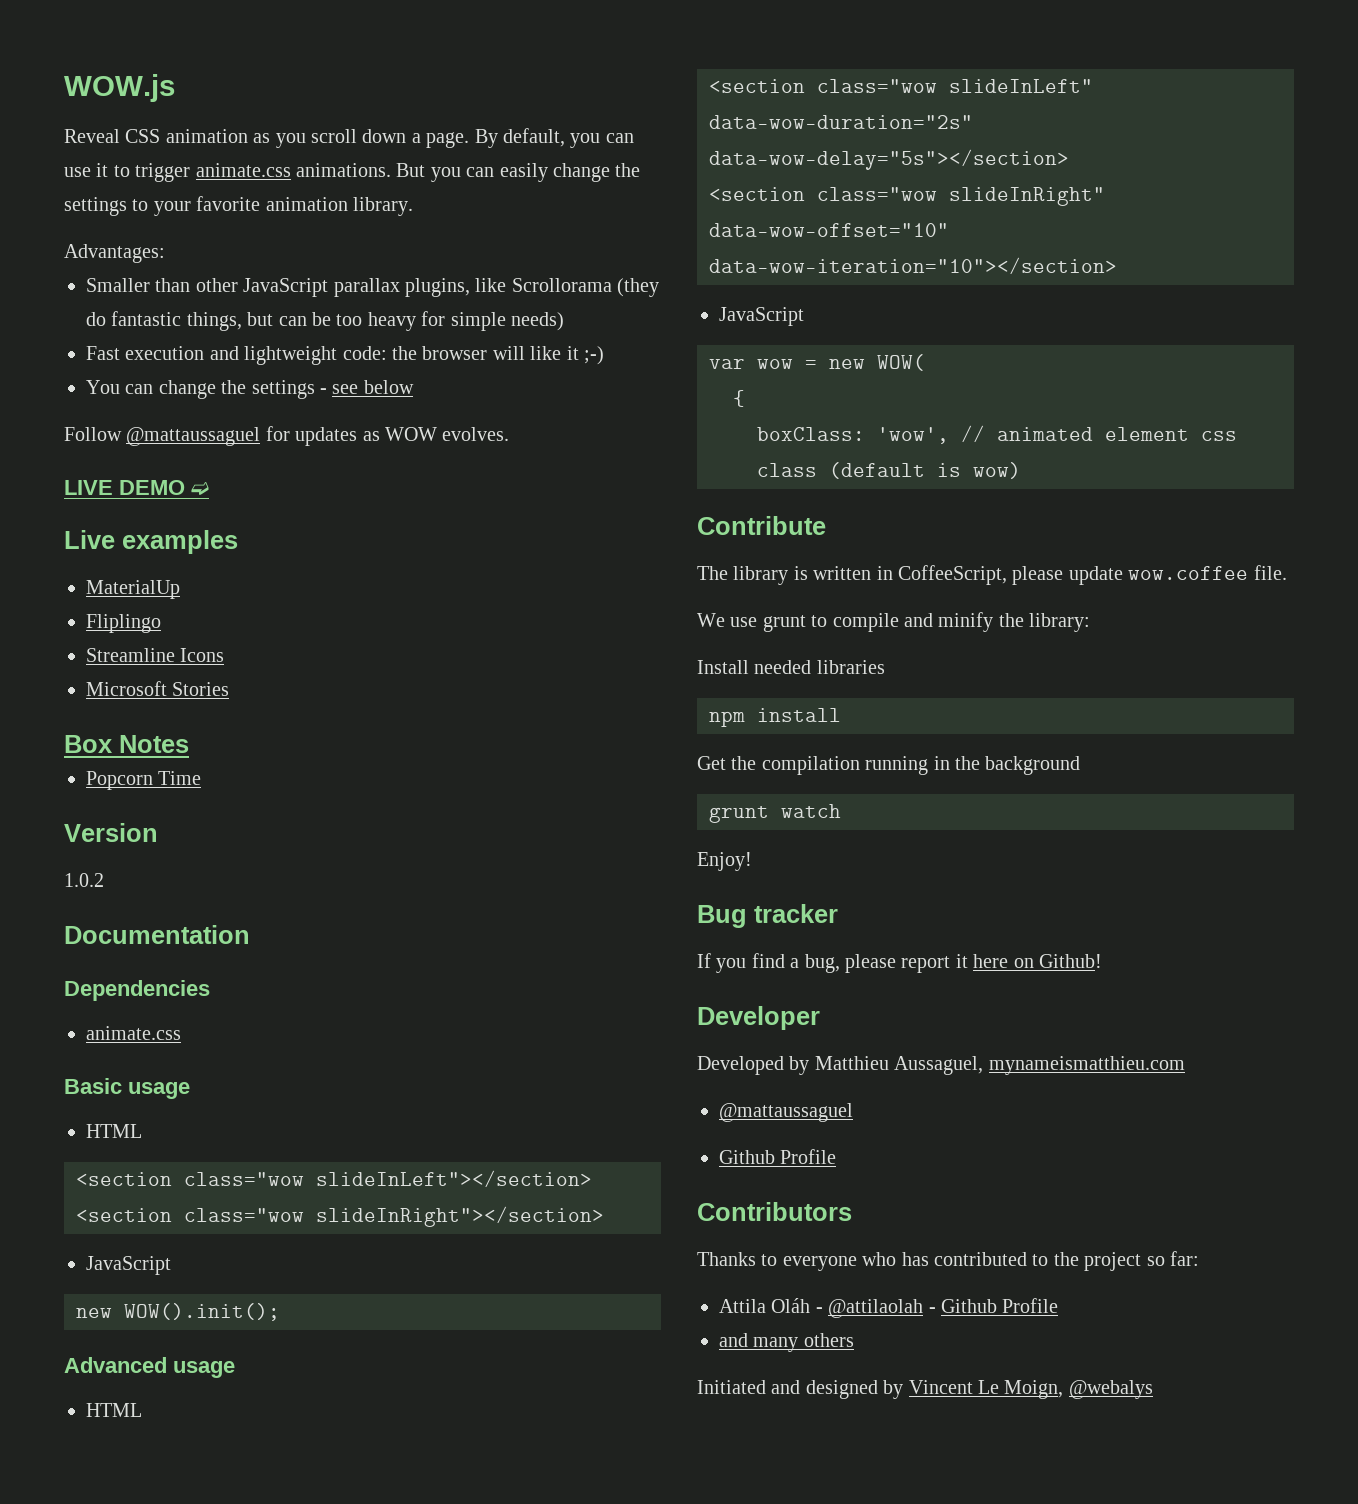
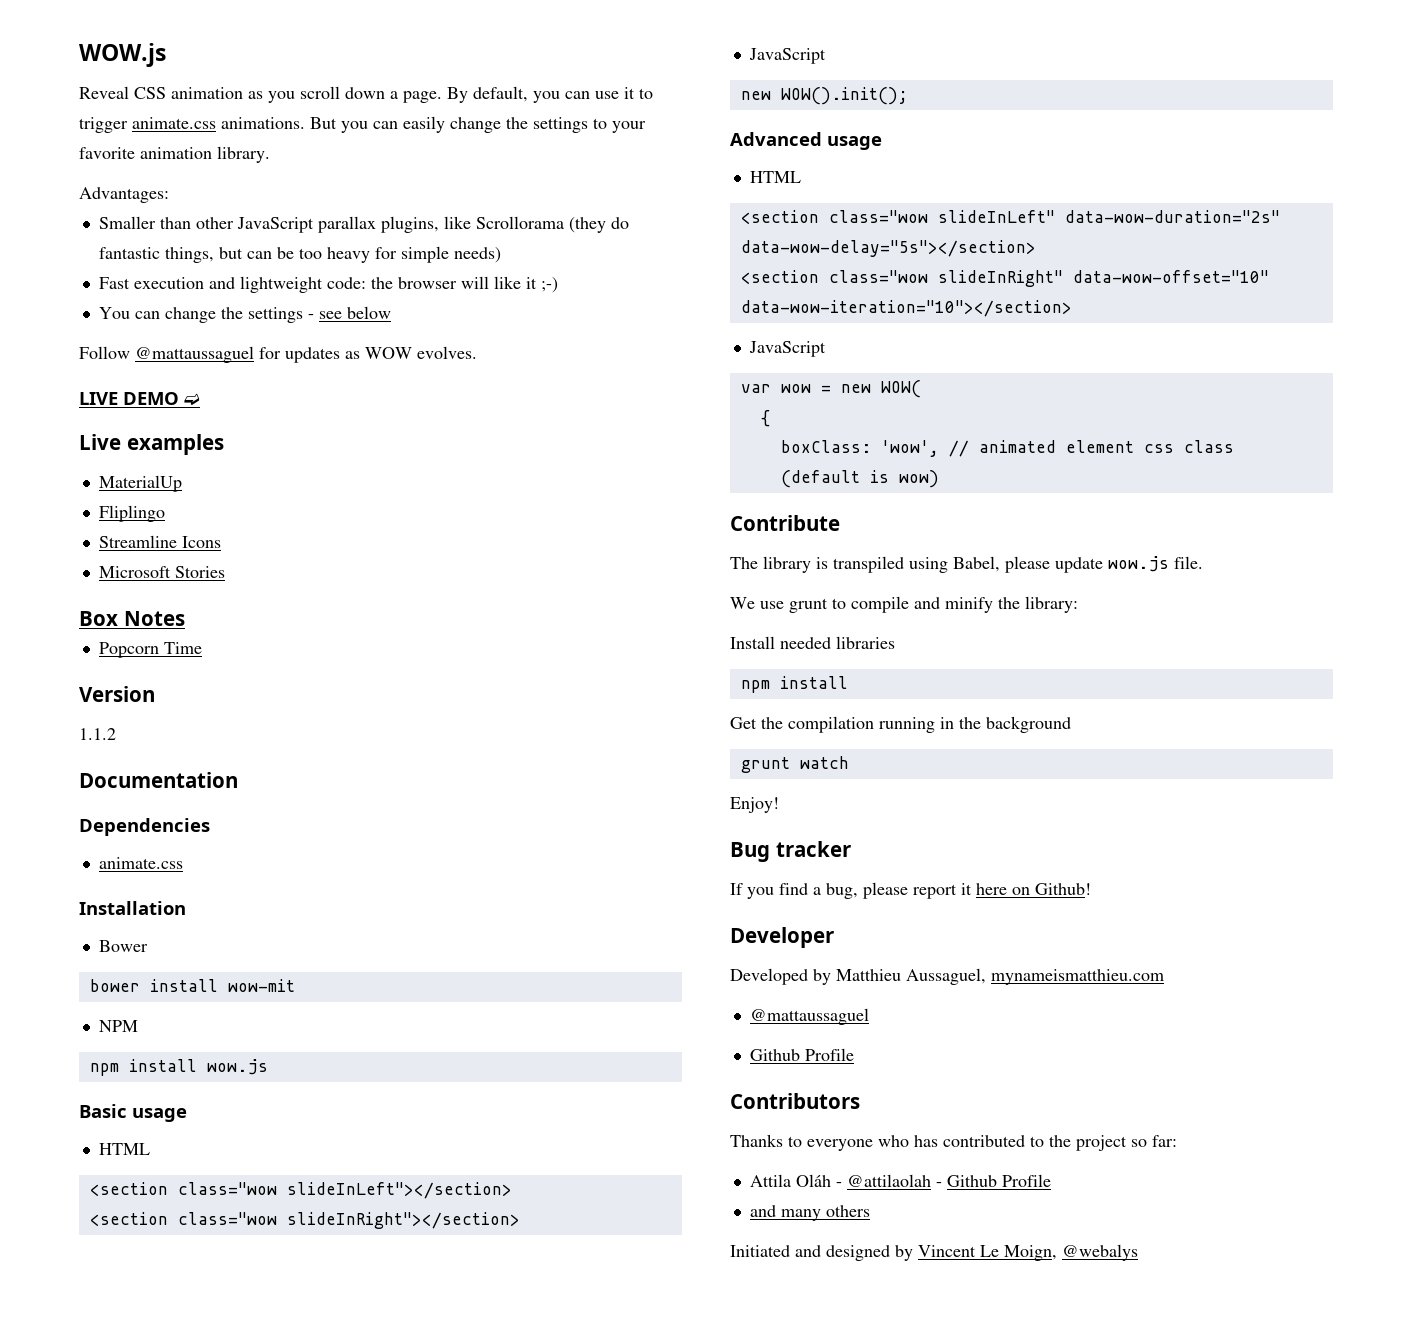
- 1.0.2
+ 1.1.2
+ Installation
+ Bower
+ bower install wow-mit
+ NPM
+ npm install wow.js
- The library is written in CoffeeScript, please update wow.coffee file.
+ The library is transpiled using Babel, please update wow.js file.

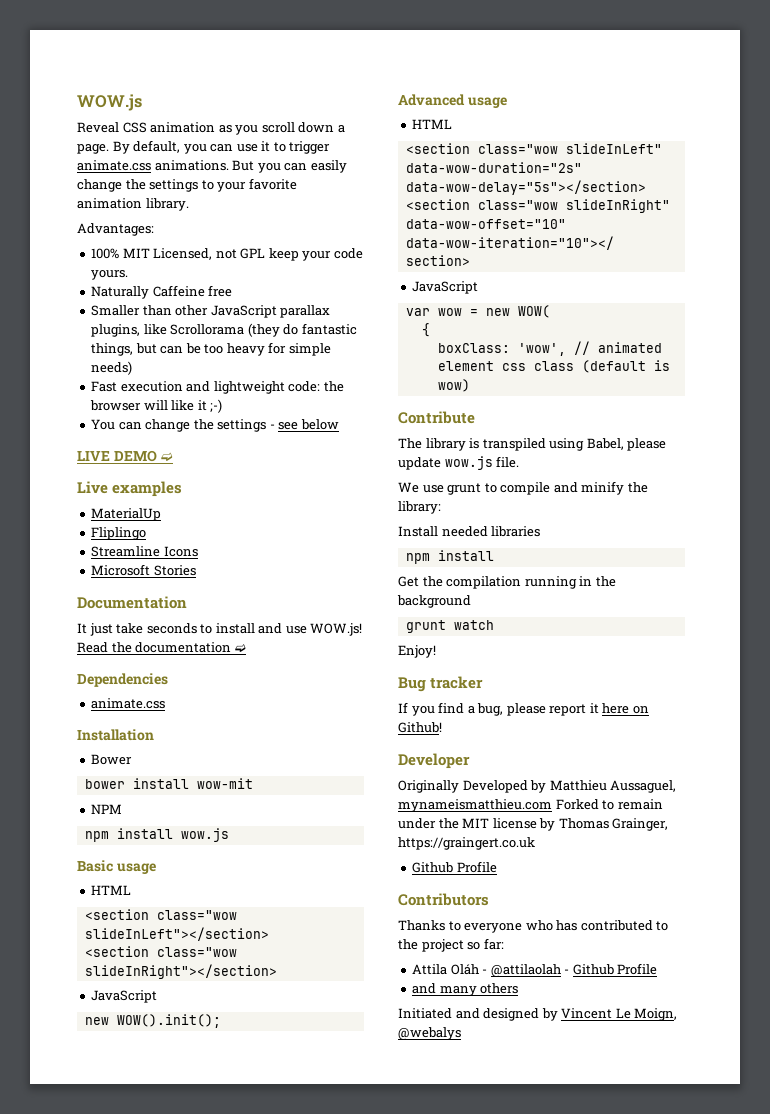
+ 100% MIT Licensed, not GPL keep your code yours.
+ Naturally Caffeine free
- Follow @mattaussaguel for updates as WOW evolves.
- Box Notes
- Popcorn Time
- Version
- 1.1.2
  Documentation
+ It just take seconds to install and use WOW.js! Read the documentation ➫
- Developed by Matthieu Aussaguel, mynameismatthieu.com
- @mattaussaguel
+ Originally Developed by Matthieu Aussaguel, mynameismatthieu.com Forked to remain under the MIT license by Thomas Grainger, https://graingert.co.uk

